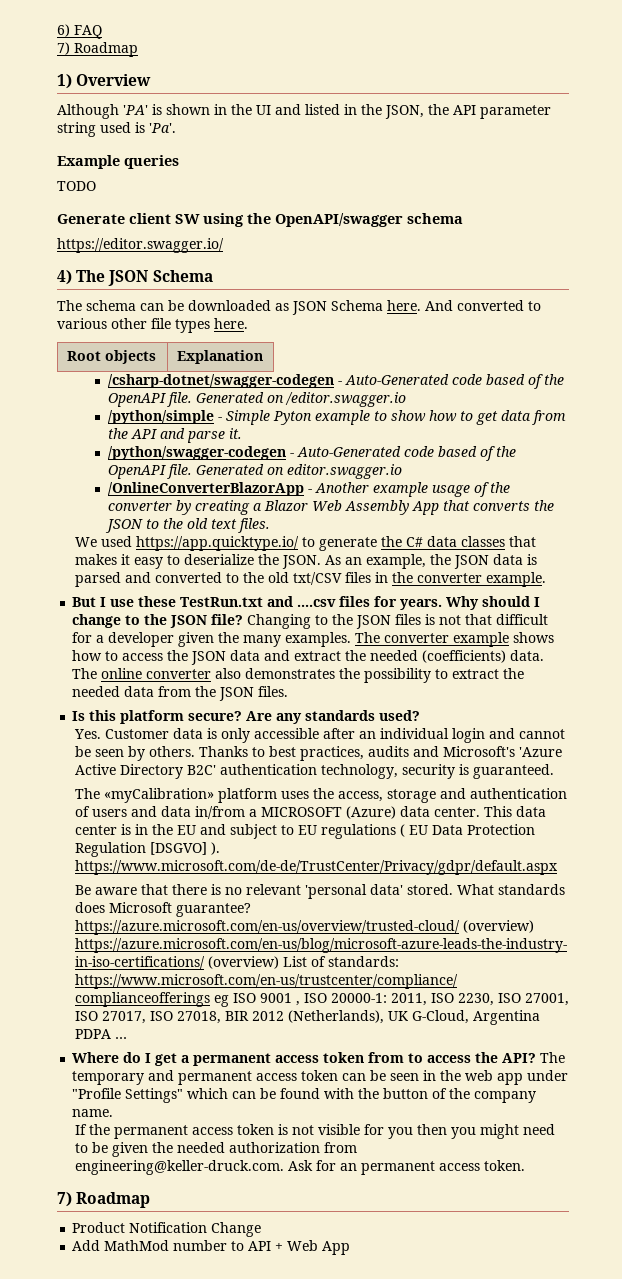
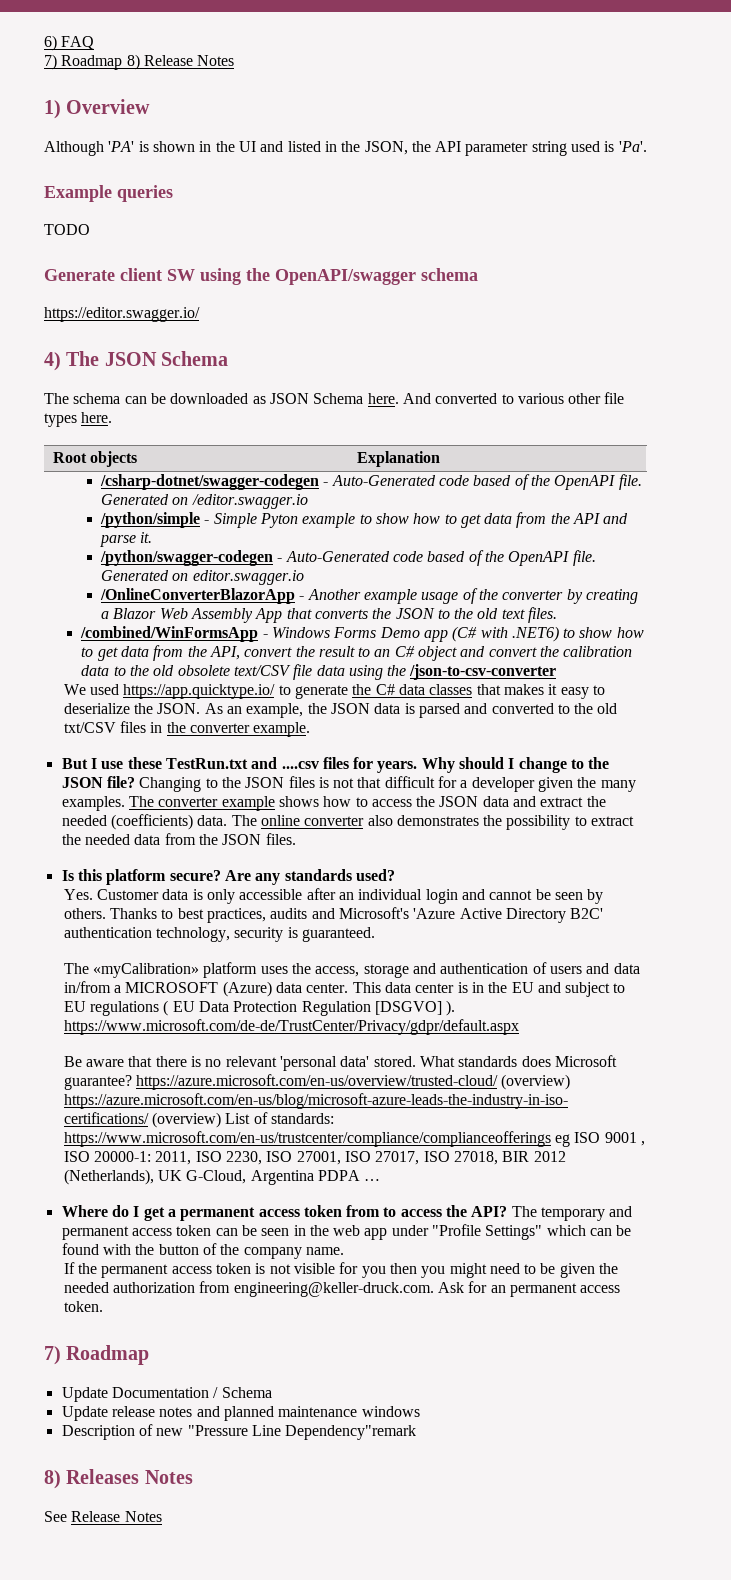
  6) FAQ
- 7) Roadmap
+ 7) Roadmap 8) Release Notes
+ /combined/WinFormsApp - Windows Forms Demo app (C# with .NET6) to show how to get data from the API, convert the result to an C# object and convert the calibration data to the old obsolete text/CSV file data using the /json-to-csv-converter
- Product Notification Change
- Add MathMod number to API + Web App
+ Update Documentation / Schema
+ Update release notes and planned maintenance windows
+ Description of new "Pressure Line Dependency"remark
+ 8) Releases Notes
+ See Release Notes

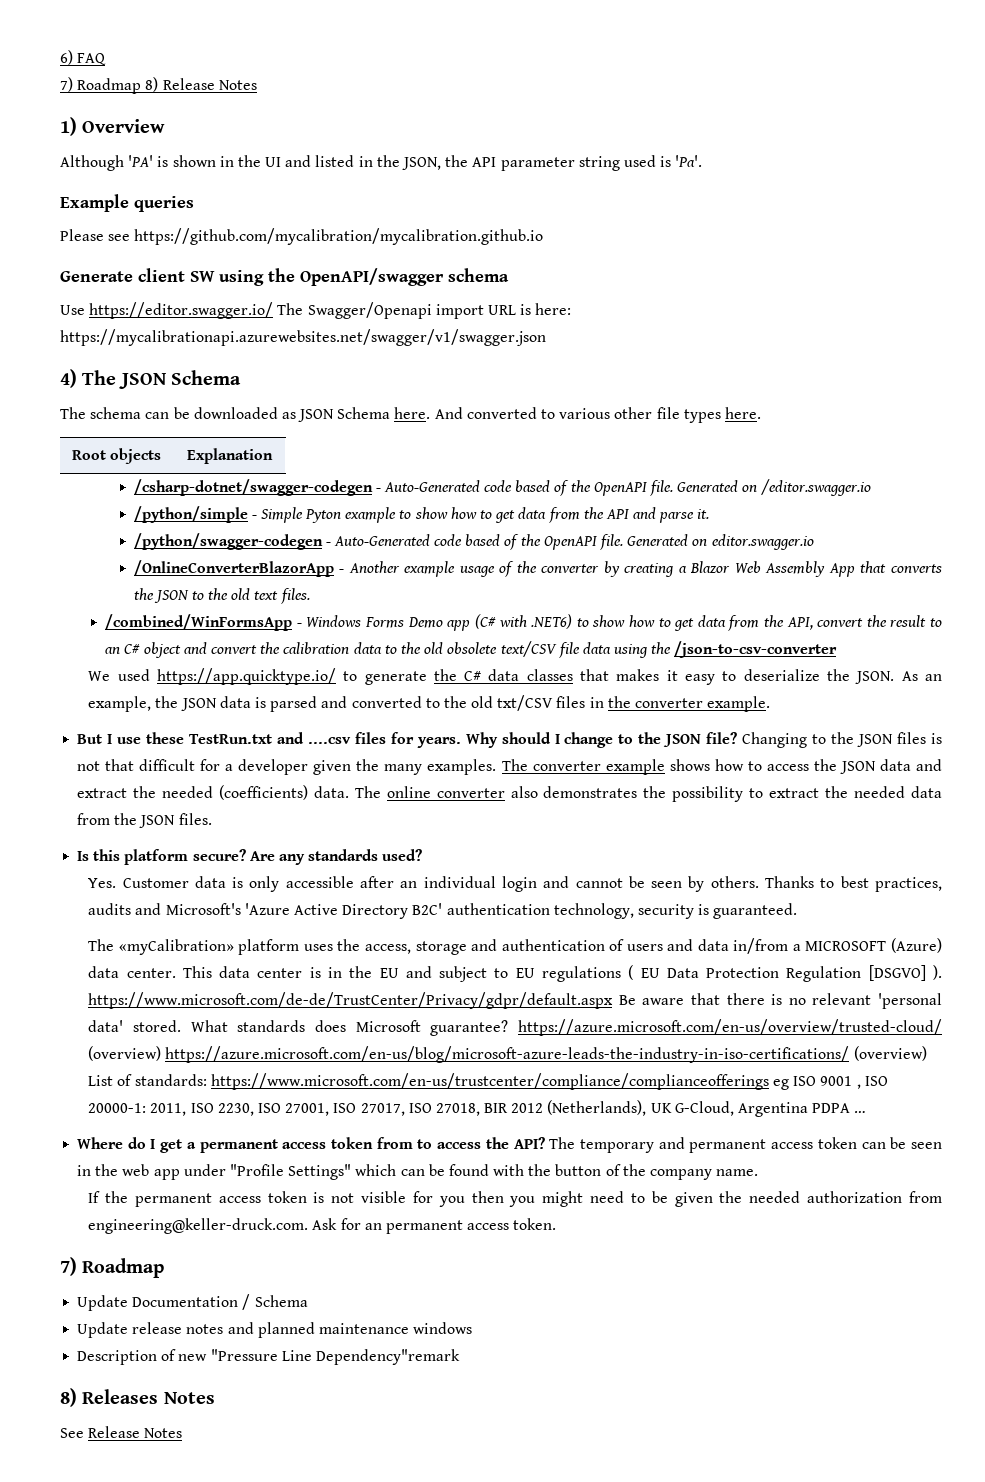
- TODO
+ Please see https://github.com/mycalibration/mycalibration.github.io
- https://editor.swagger.io/
+ Use https://editor.swagger.io/ The Swagger/Openapi import URL is here: https://mycalibrationapi.azurewebsites.net/swagger/v1/swagger.json
- This data center is in the EU and subject to EU regulations ( EU Data Protection Regulation [DSGVO] ). https://www.microsoft.com/de-de/TrustCenter/Privacy/gdpr/default.aspx
- Be aware that there is no relevant 'personal data' stored.
+ This data center is in the EU and subject to EU regulations ( EU Data Protection Regulation [DSGVO] ). https://www.microsoft.com/de-de/TrustCenter/Privacy/gdpr/default.aspx Be aware that there is no relevant 'personal data' stored.

